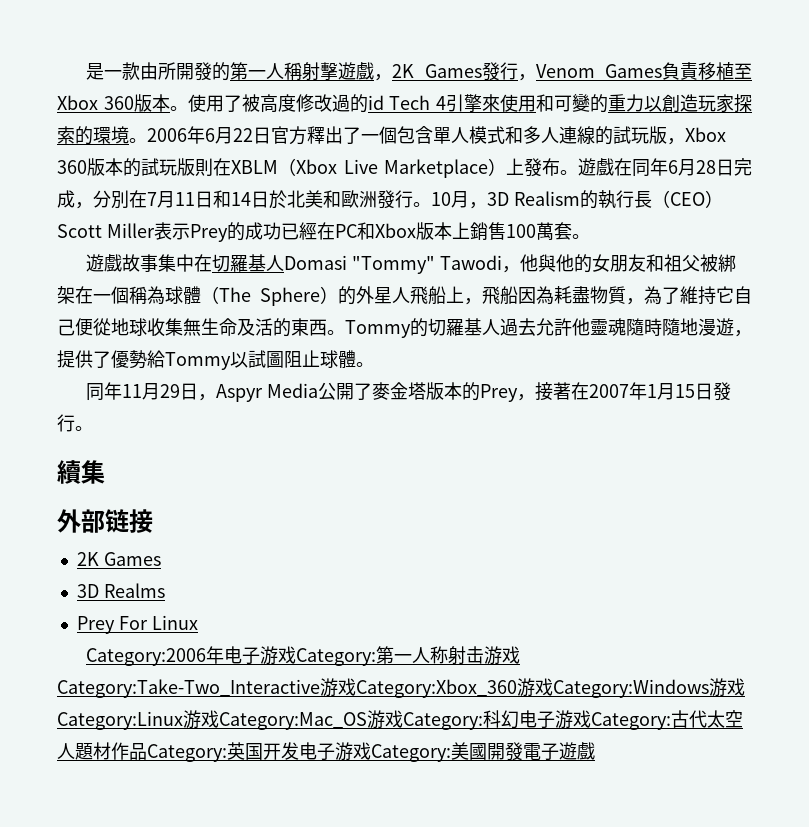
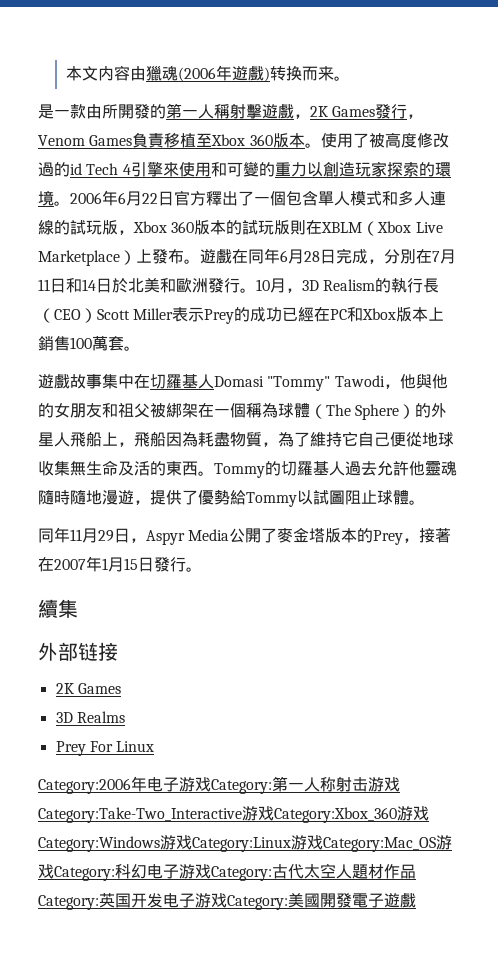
+ 本文内容由獵魂(2006年遊戲)转换而来。

